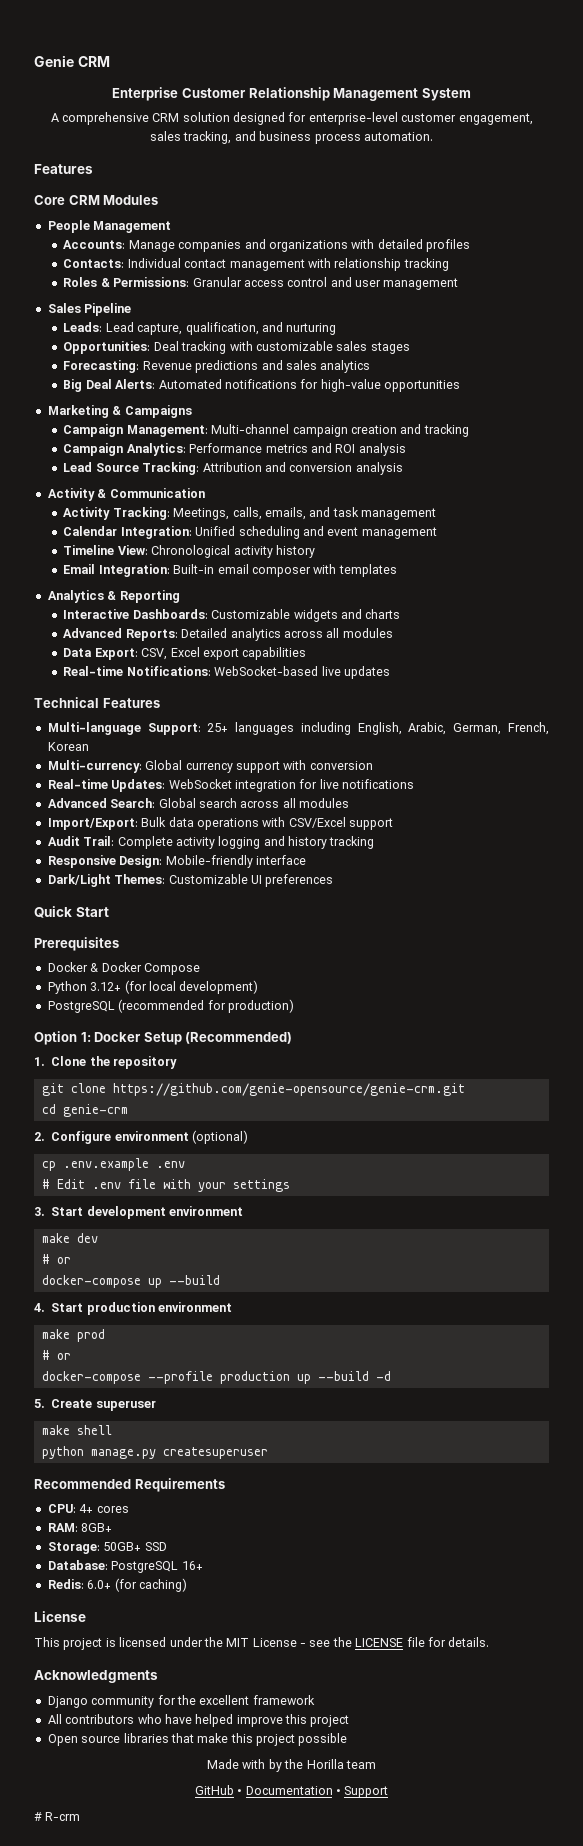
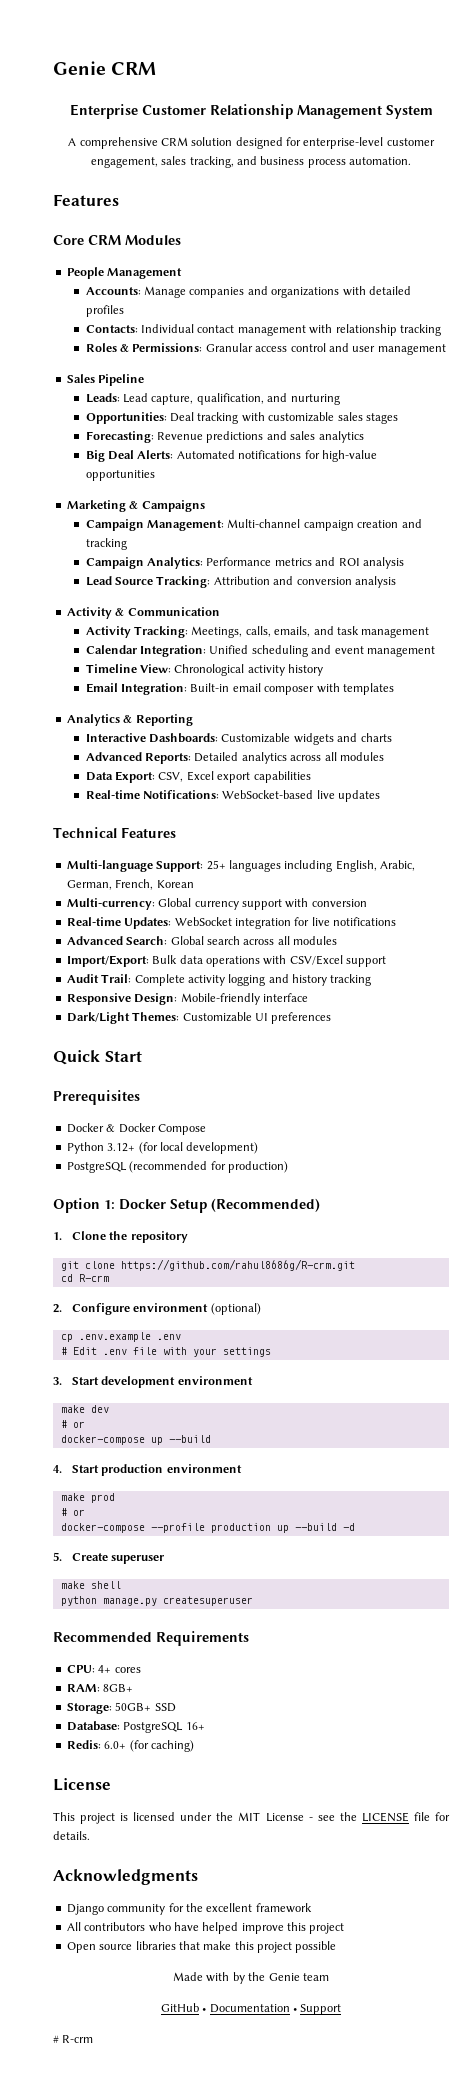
- git clone https://github.com/genie-opensource/genie-crm.git
+ git clone https://github.com/rahul8686g/R-crm.git
- cd genie-crm
+ cd R-crm
- Made with by the Horilla team
+ Made with by the Genie team

